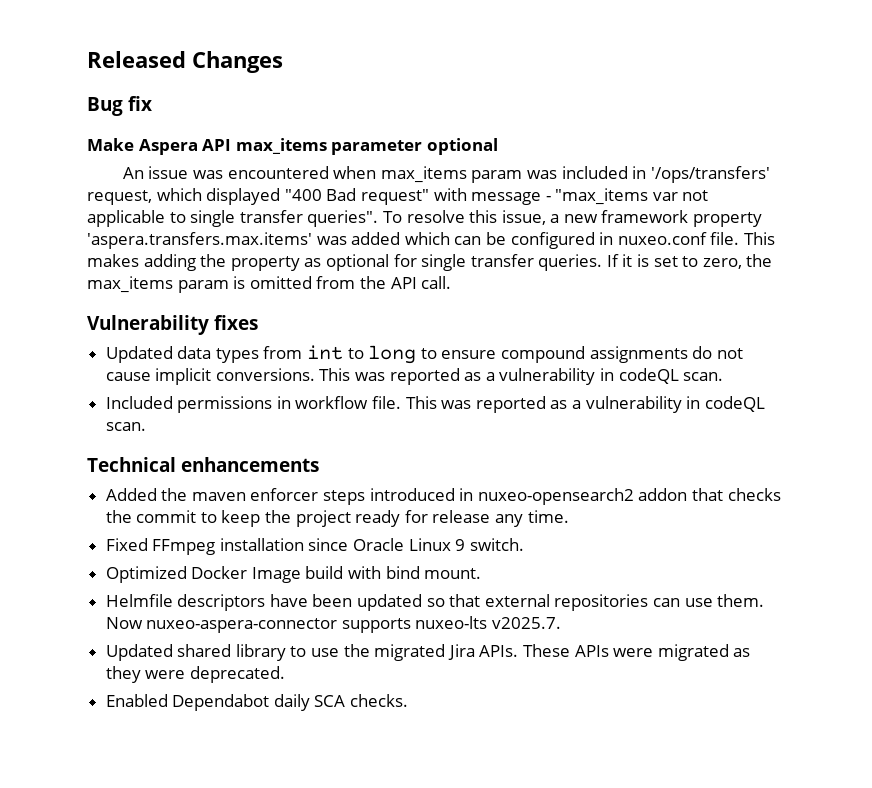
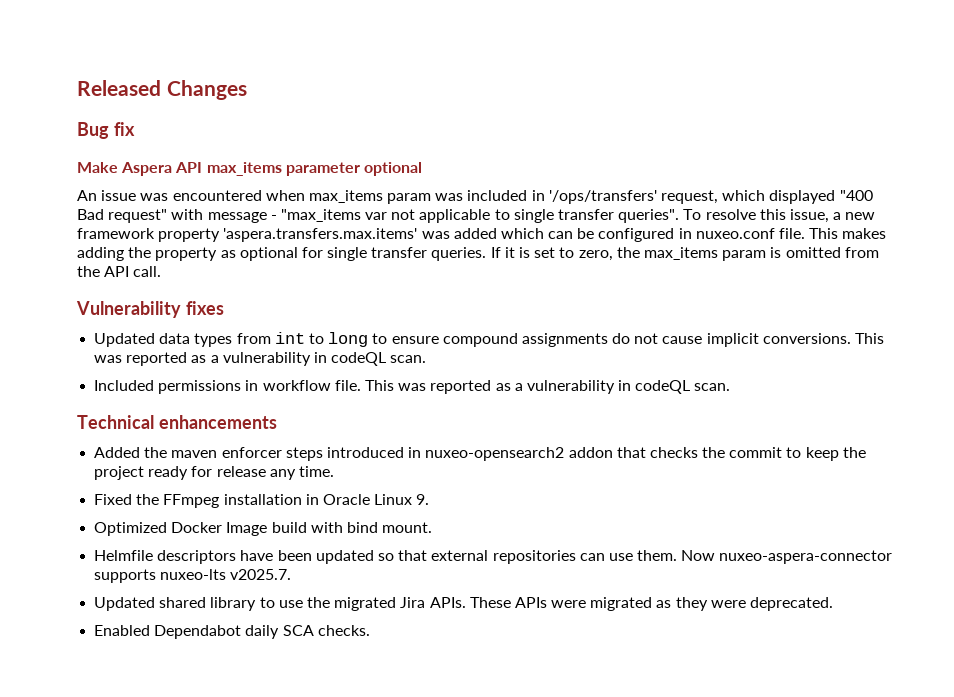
- Fixed FFmpeg installation since Oracle Linux 9 switch.
+ Fixed the FFmpeg installation in Oracle Linux 9.

